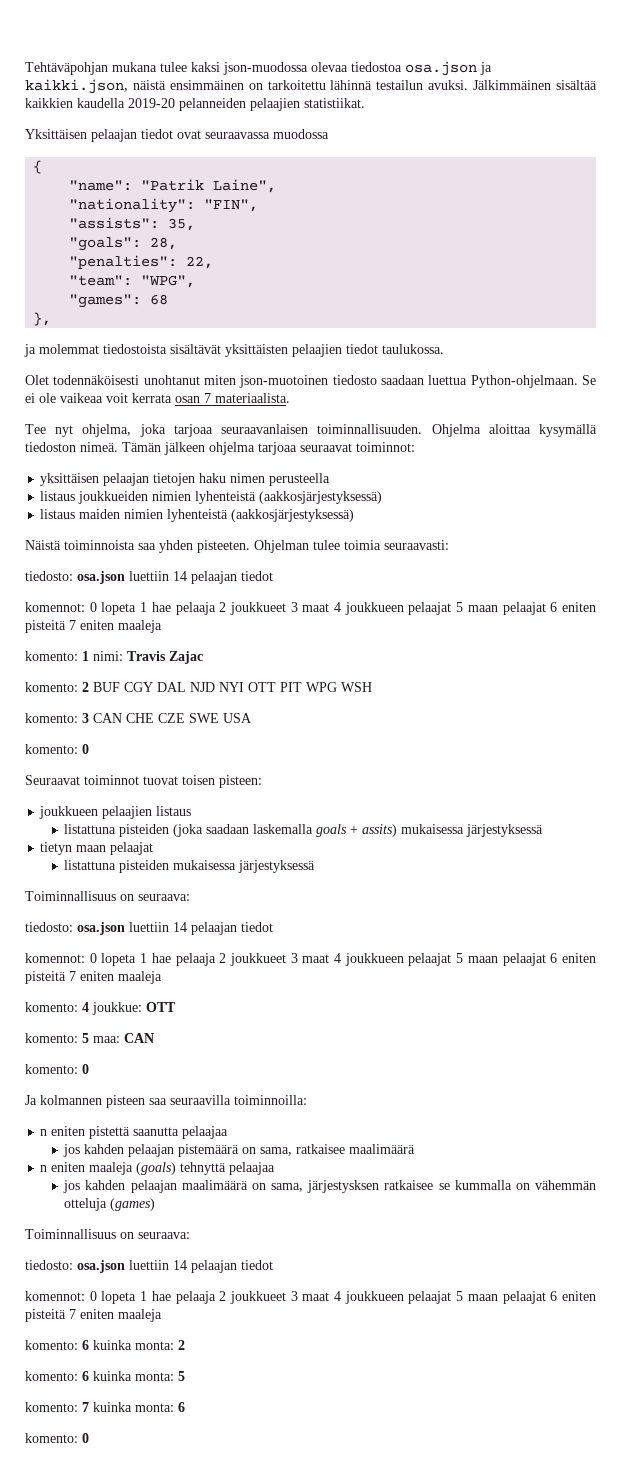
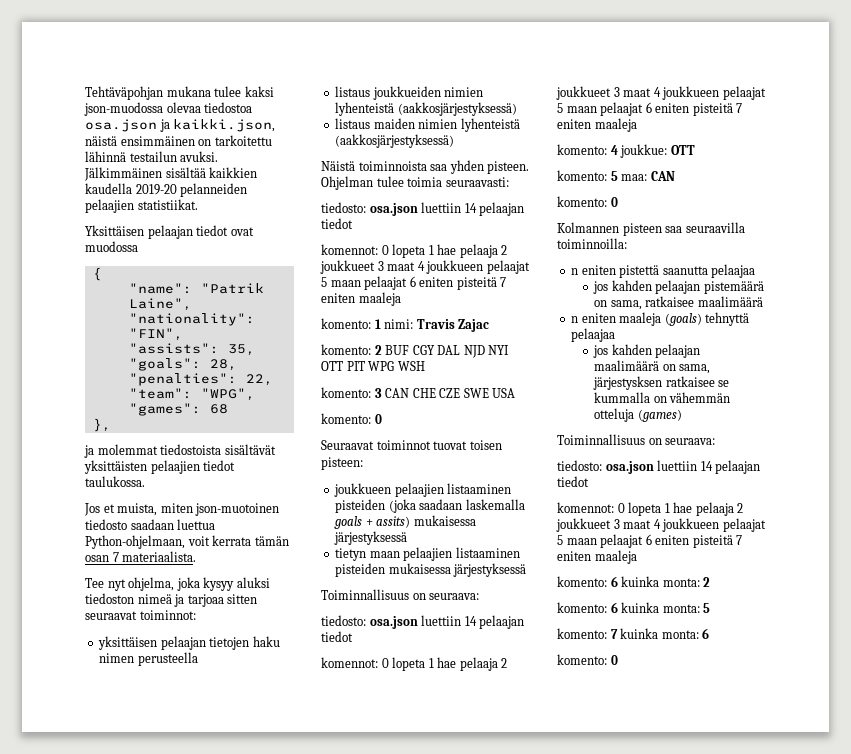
- Yksittäisen pelaajan tiedot ovat seuraavassa muodossa
+ Yksittäisen pelaajan tiedot ovat muodossa
- Olet todennäköisesti unohtanut miten json-muotoinen tiedosto saadaan luettua Python-ohjelmaan. Se ei ole vaikeaa voit kerrata osan 7 materiaalista.
+ Jos et muista, miten json-muotoinen tiedosto saadaan luettua Python-ohjelmaan, voit kerrata tämän osan 7 materiaalista.
- Tee nyt ohjelma, joka tarjoaa seuraavanlaisen toiminnallisuuden. Ohjelma aloittaa kysymällä tiedoston nimeä. Tämän jälkeen ohjelma tarjoaa seuraavat toiminnot:
+ Tee nyt ohjelma, joka kysyy aluksi tiedoston nimeä ja tarjoaa sitten seuraavat toiminnot:
- Näistä toiminnoista saa yhden pisteeten.
+ Näistä toiminnoista saa yhden pisteen.
- joukkueen pelaajien listaus
- listattuna pisteiden (joka saadaan laskemalla goals + assits) mukaisessa järjestyksessä
+ joukkueen pelaajien listaaminen pisteiden (joka saadaan laskemalla goals + assits) mukaisessa järjestyksessä
- tietyn maan pelaajat
- listattuna pisteiden mukaisessa järjestyksessä
+ tietyn maan pelaajien listaaminen pisteiden mukaisessa järjestyksessä
- Ja kolmannen pisteen saa seuraavilla toiminnoilla:
+ Kolmannen pisteen saa seuraavilla toiminnoilla:

